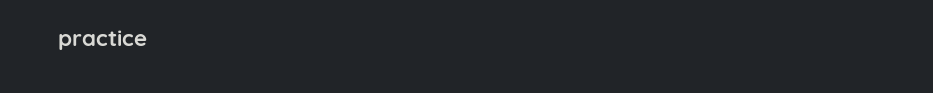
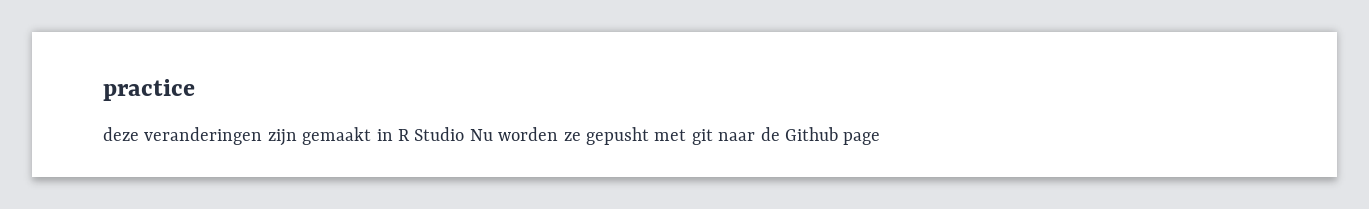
+ deze veranderingen zijn gemaakt in R Studio Nu worden ze gepusht met git naar de Github page

